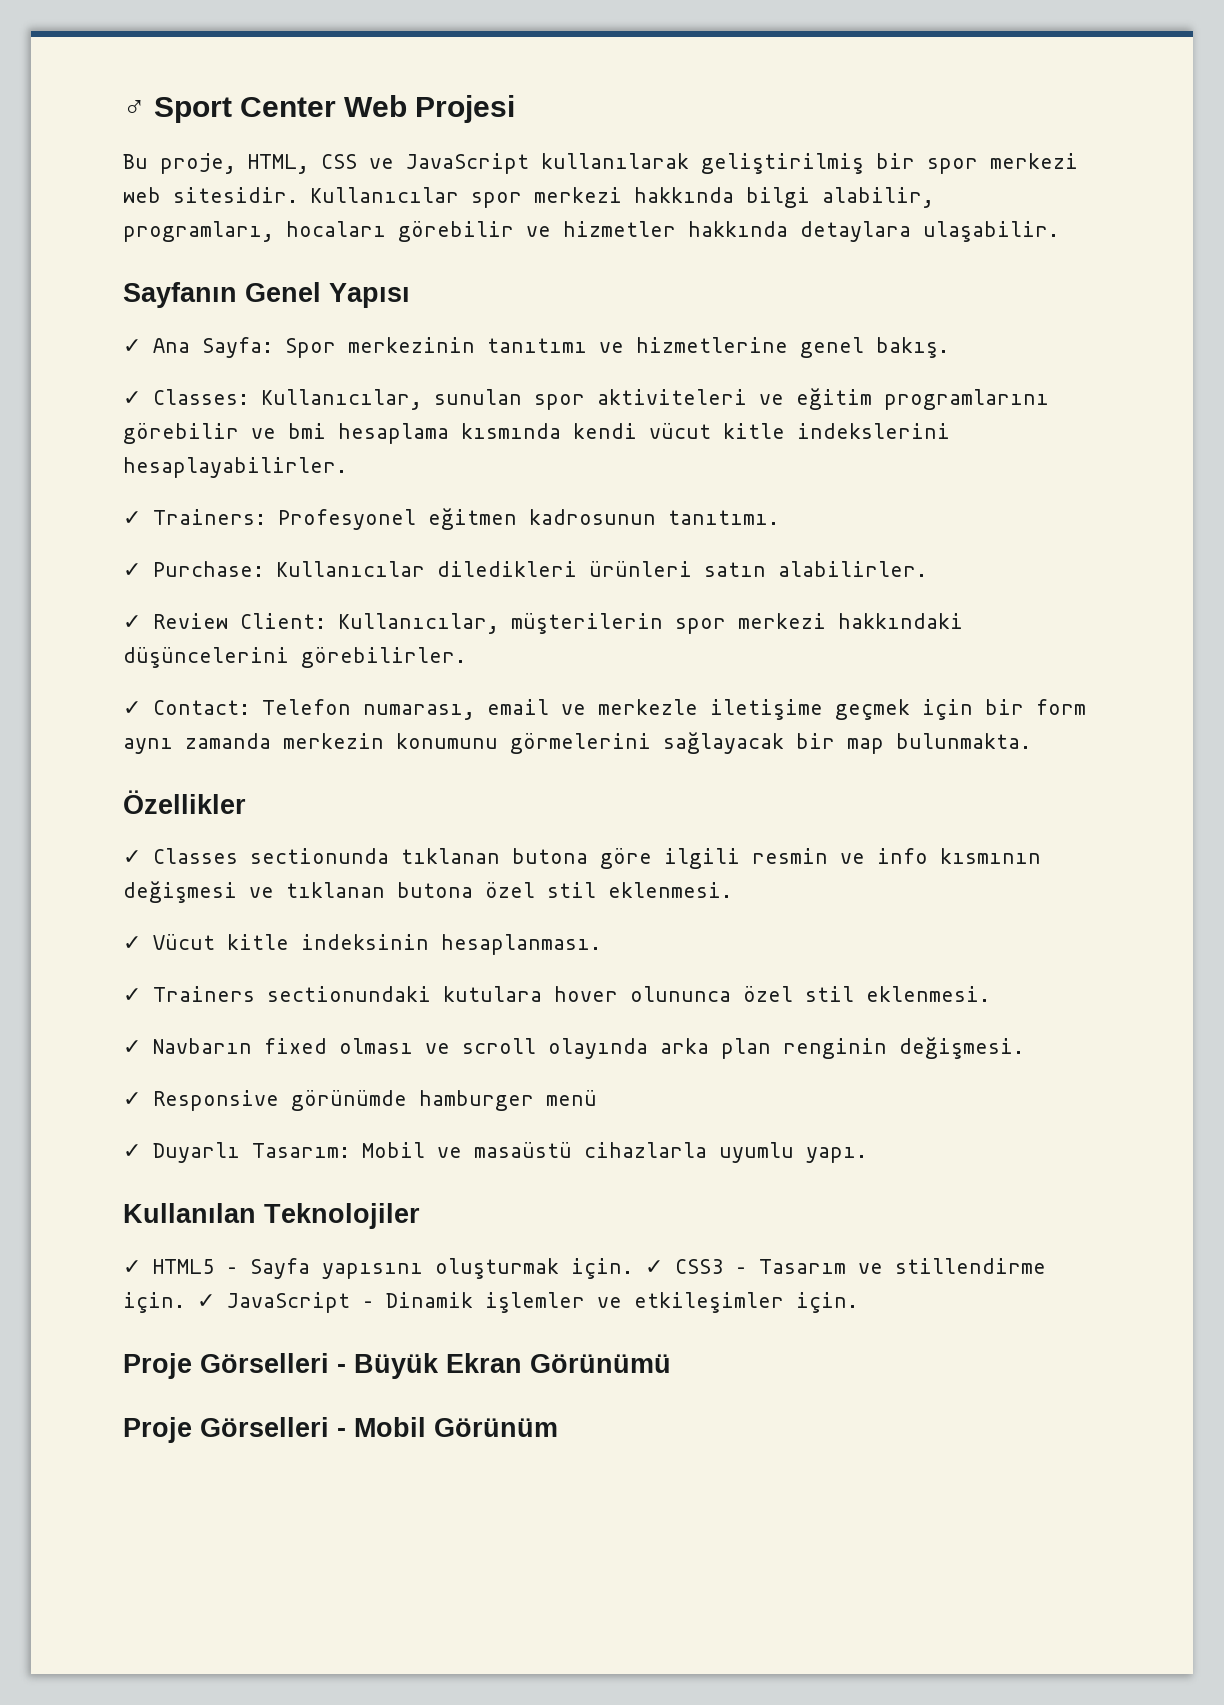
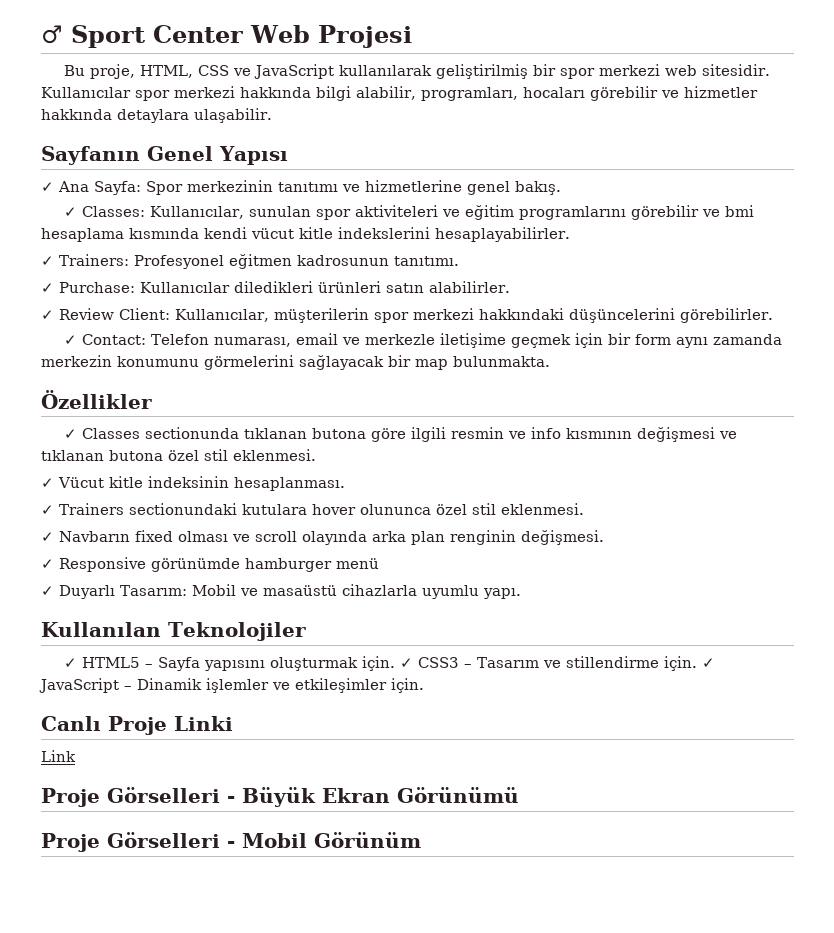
+ Canlı Proje Linki
+ Link

